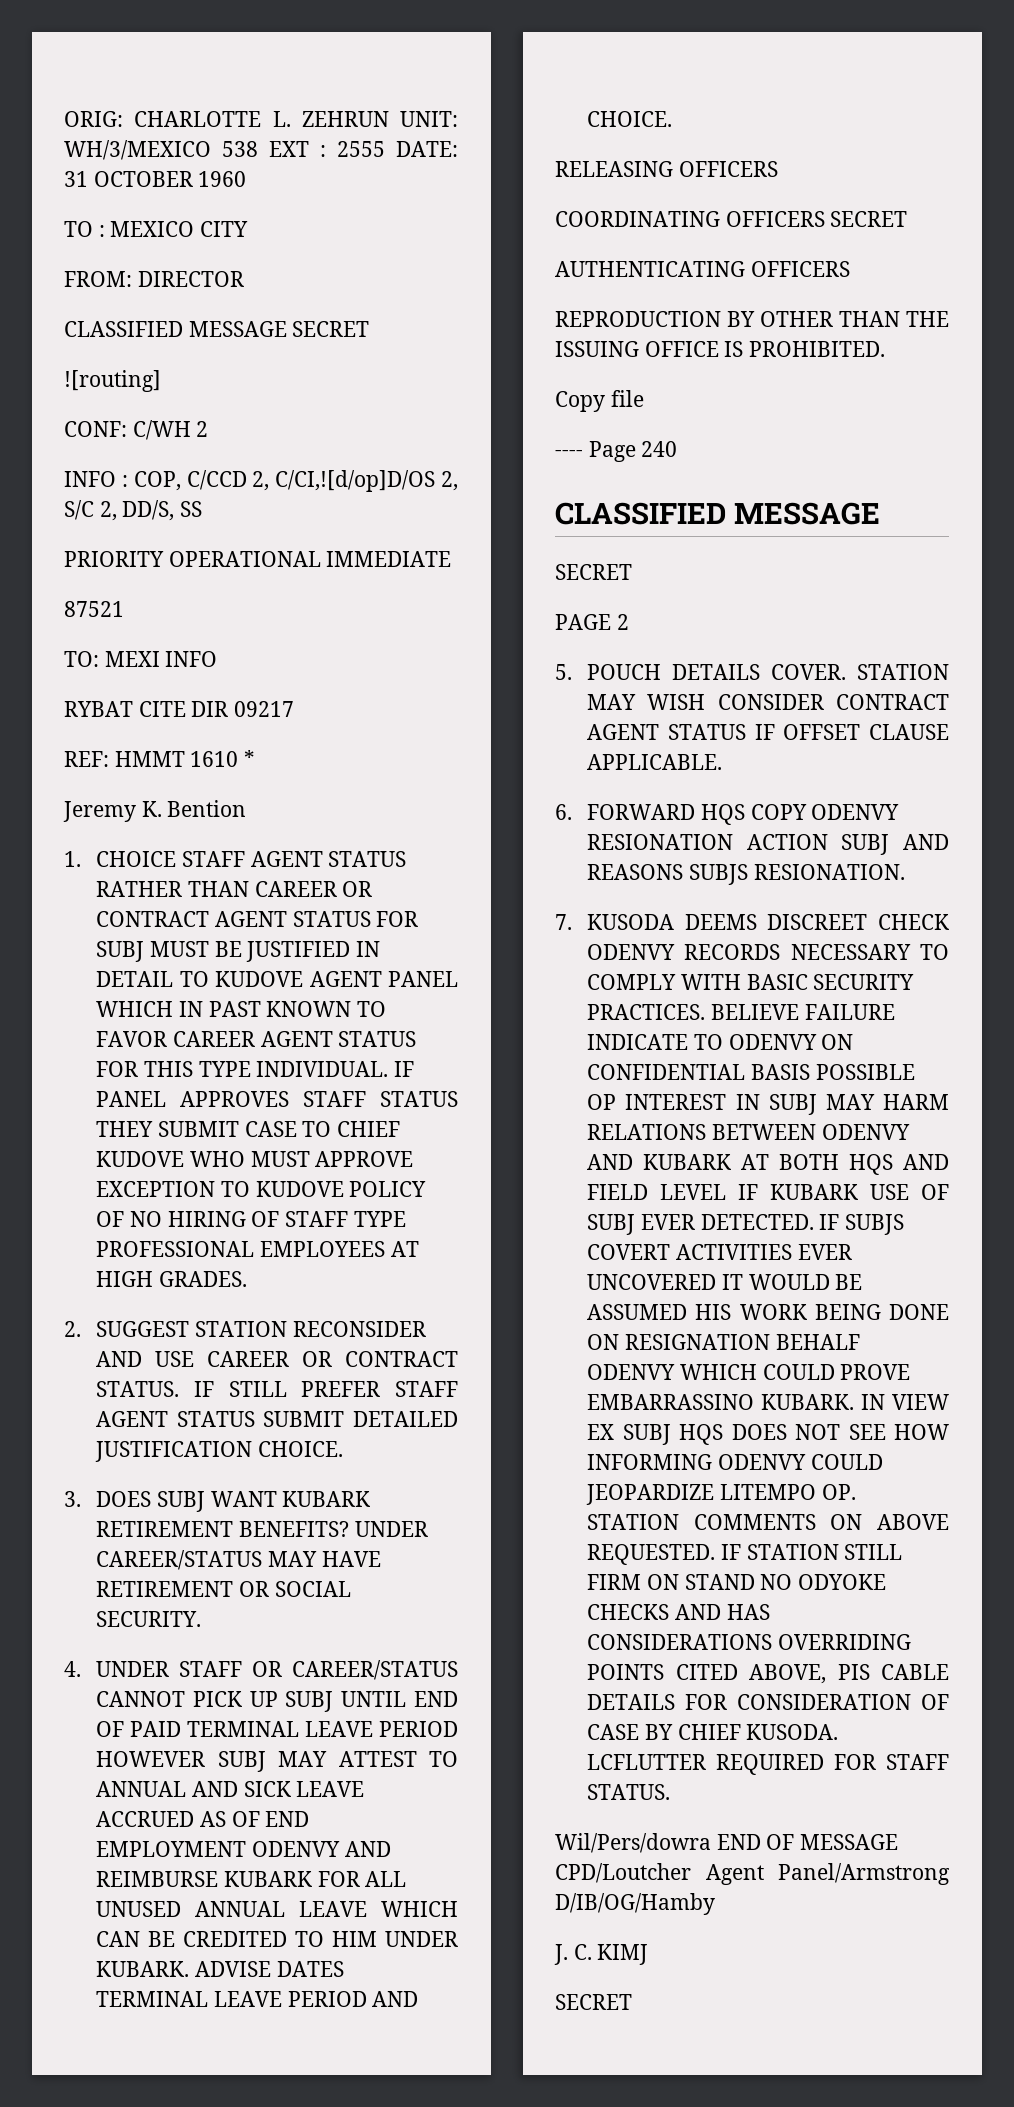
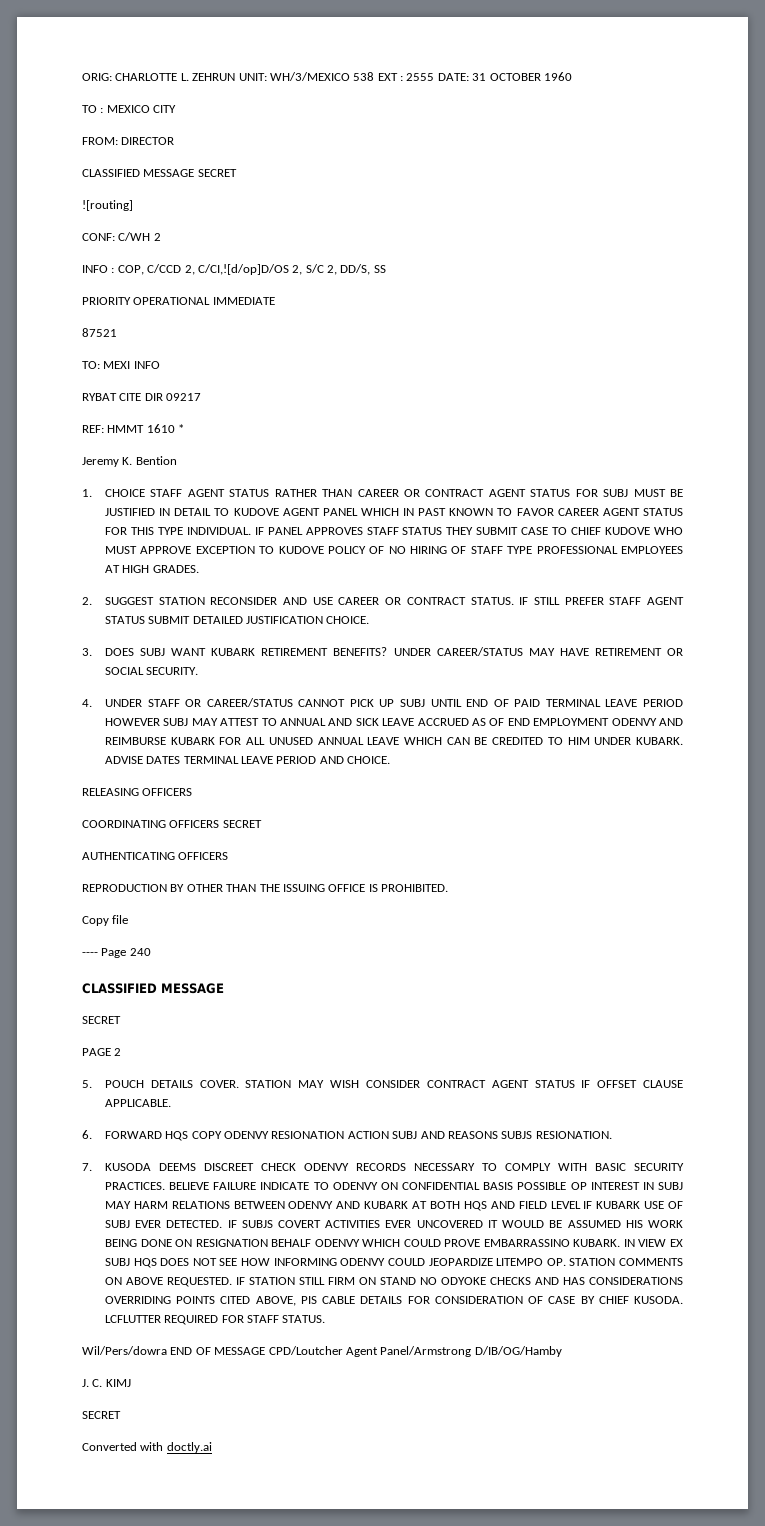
+ Converted with doctly.ai

